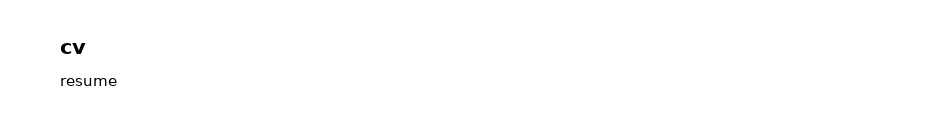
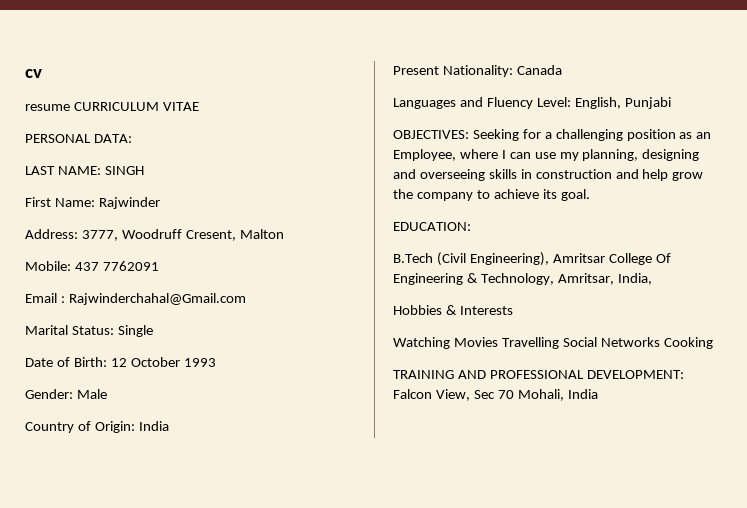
- resume
+ resume CURRICULUM VITAE
+ PERSONAL DATA:
+ LAST NAME: SINGH
+ First Name: Rajwinder
+ Address: 3777, Woodruff Cresent, Malton
+ Mobile: 437 7762091
+ Email : Rajwinderchahal@Gmail.com
+ Marital Status: Single
+ Date of Birth: 12 October 1993
+ Gender: Male
+ Country of Origin: India
+ Present Nationality: Canada
+ Languages and Fluency Level: English, Punjabi
+ OBJECTIVES: Seeking for a challenging position as an Employee, where I can use my planning, designing and overseeing skills in construction and help grow the company to achieve its goal.
+ EDUCATION:
+ B.Tech (Civil Engineering), Amritsar College Of Engineering & Technology, Amritsar, India,
+ Hobbies & Interests
+ Watching Movies Travelling Social Networks Cooking
+ TRAINING AND PROFESSIONAL DEVELOPMENT: Falcon View, Sec 70 Mohali, India

